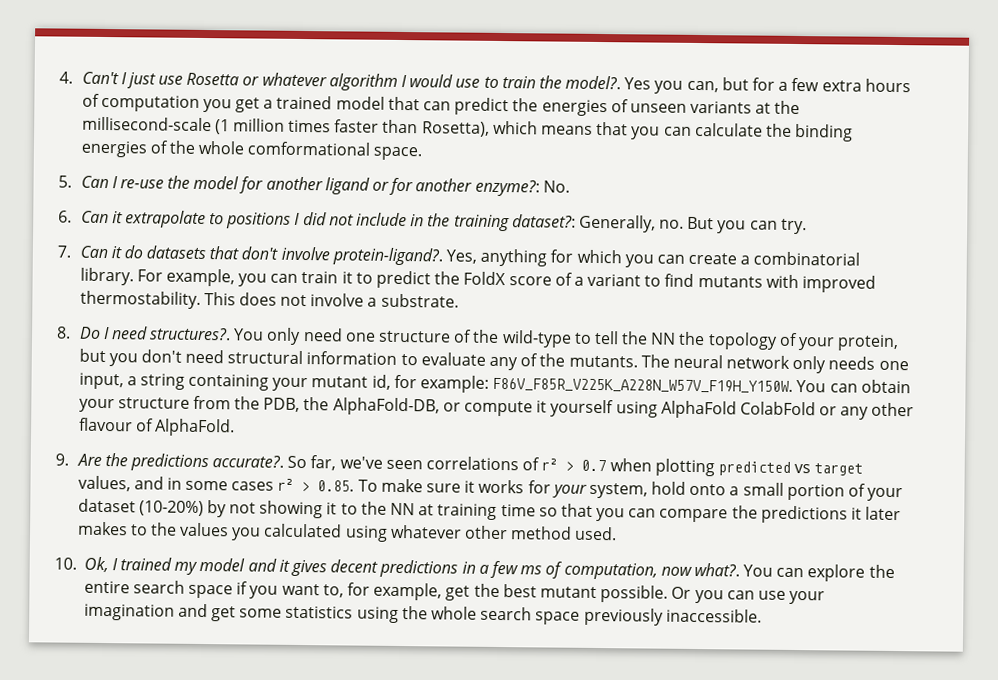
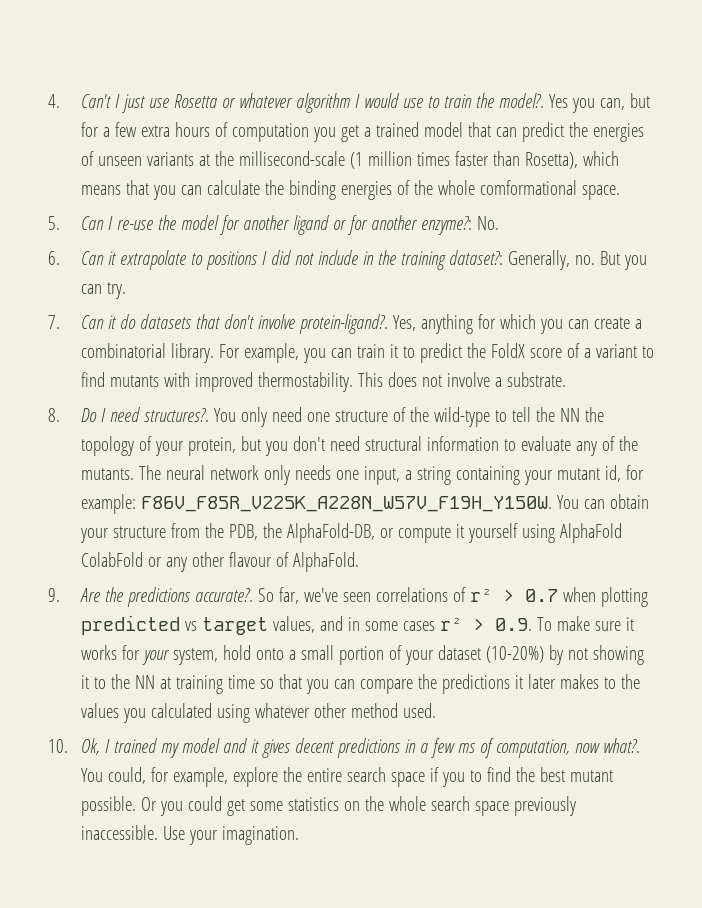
- So far, we've seen correlations of r² > 0.7 when plotting predicted vs target values, and in some cases r² > 0.85. To make sure it works for your system, hold onto a small portion of your dataset (10-20%) by not showing it to the NN at training time so that you can compare the predictions it later makes to the values you calculated using whatever other method used.
+ So far, we've seen correlations of r² > 0.7 when plotting predicted vs target values, and in some cases r² > 0.9. To make sure it works for your system, hold onto a small portion of your dataset (10-20%) by not showing it to the NN at training time so that you can compare the predictions it later makes to the values you calculated using whatever other method used.
- You can explore the entire search space if you want to, for example, get the best mutant possible.
+ You could, for example, explore the entire search space if you to find the best mutant possible.
- Or you can use your imagination and get some statistics using the whole search space previously inaccessible.
+ Or you could get some statistics on the whole search space previously inaccessible.
+ Use your imagination.

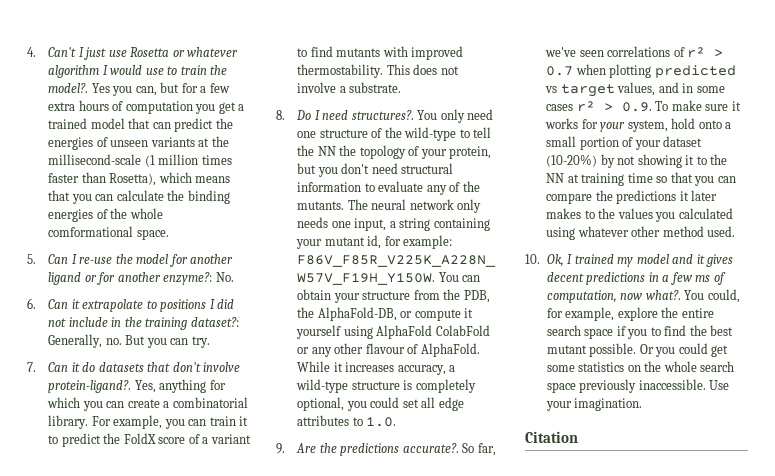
+ While it increases accuracy, a wild-type structure is completely optional, you could set all edge attributes to 1.0.
+ Citation

